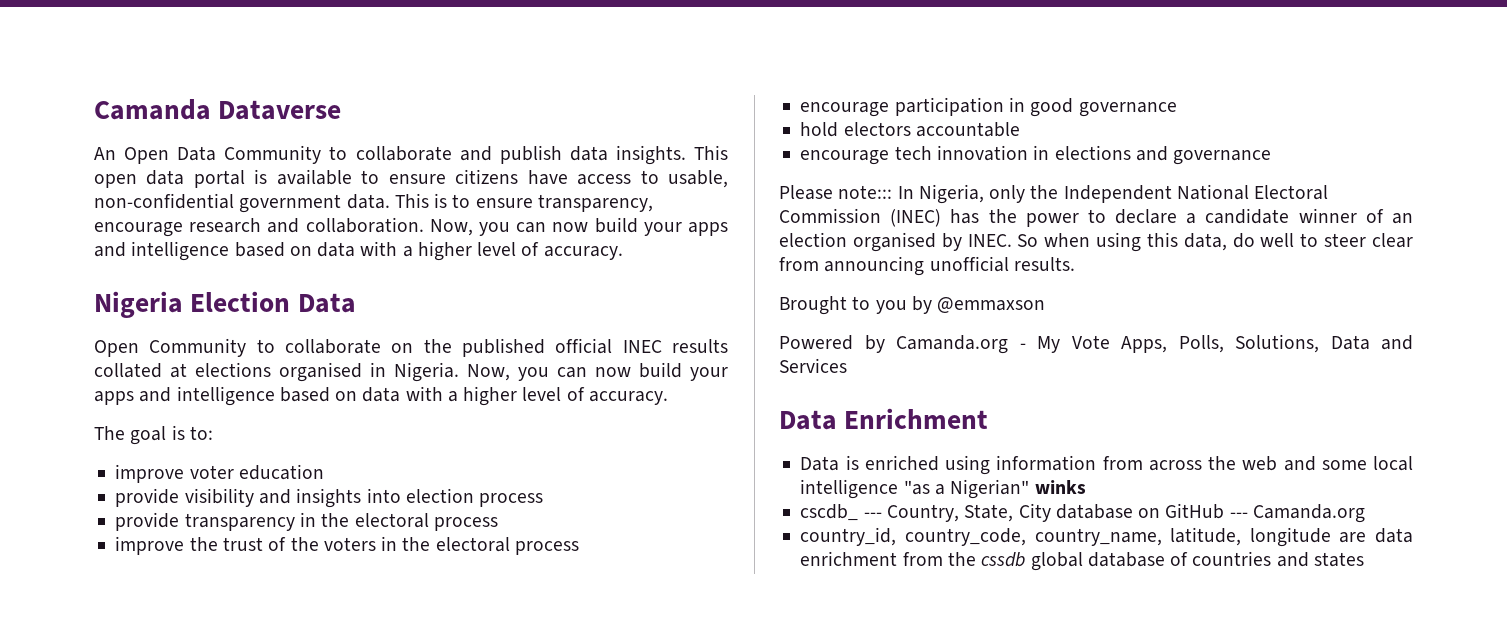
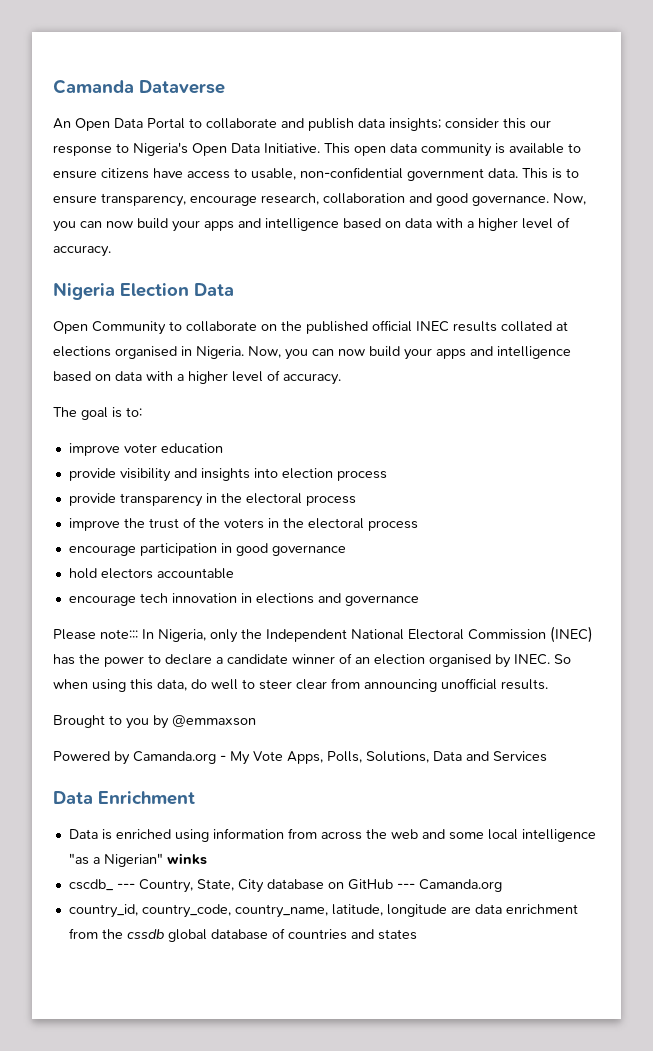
- An Open Data Community to collaborate and publish data insights.
+ An Open Data Portal to collaborate and publish data insights; consider this our response to Nigeria's Open Data Initiative.
- This open data portal is available to ensure citizens have access to usable, non-confidential government data.
+ This open data community is available to ensure citizens have access to usable, non-confidential government data.
- This is to ensure transparency, encourage research and collaboration.
+ This is to ensure transparency, encourage research, collaboration and good governance.

